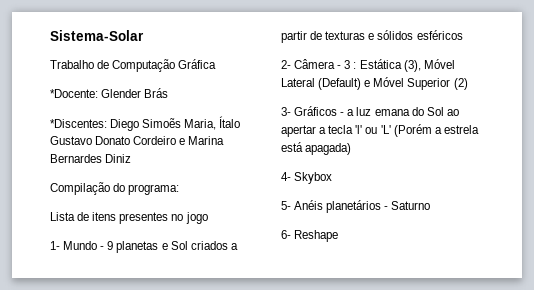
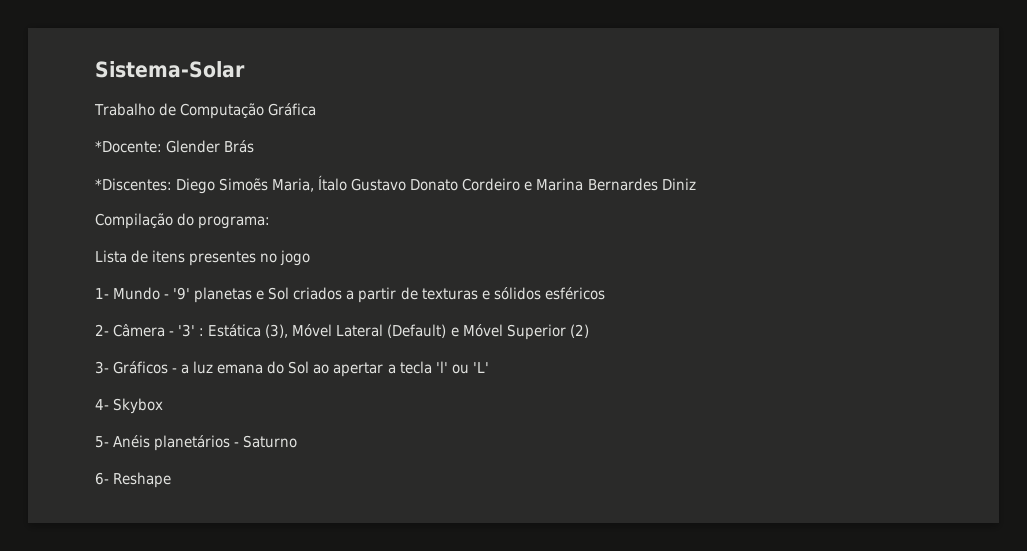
- 1- Mundo - 9 planetas e Sol criados a partir de texturas e sólidos esféricos
+ 1- Mundo - '9' planetas e Sol criados a partir de texturas e sólidos esféricos
- 2- Câmera - 3 : Estática (3), Móvel Lateral (Default) e Móvel Superior (2)
+ 2- Câmera - '3' : Estática (3), Móvel Lateral (Default) e Móvel Superior (2)
- 3- Gráficos - a luz emana do Sol ao apertar a tecla 'l' ou 'L' (Porém a estrela está apagada)
+ 3- Gráficos - a luz emana do Sol ao apertar a tecla 'l' ou 'L'

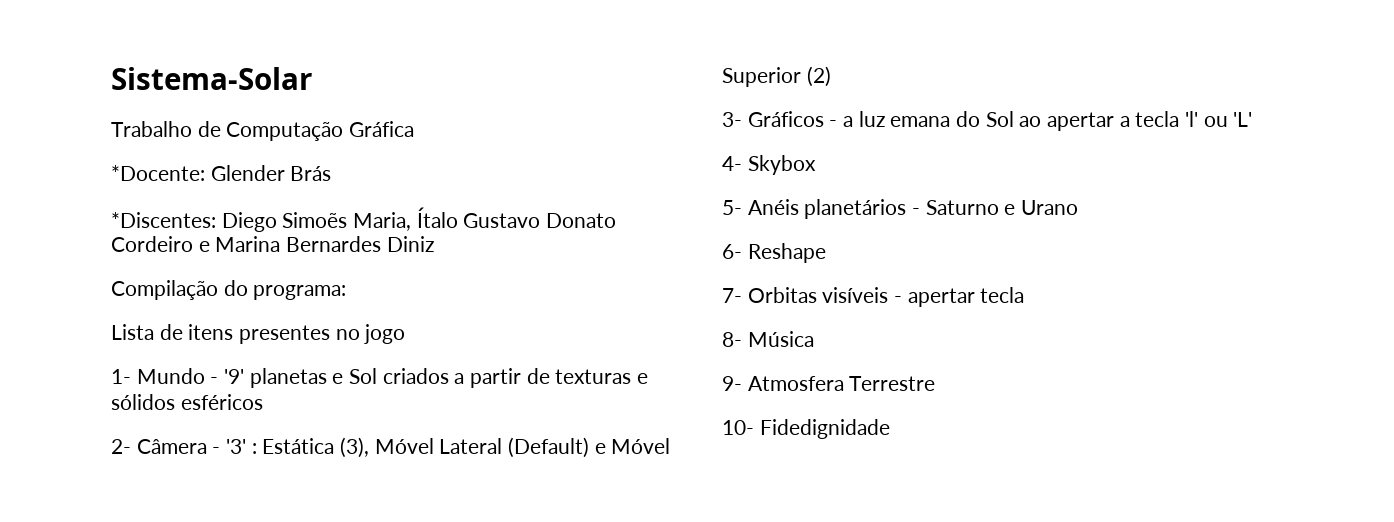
- 5- Anéis planetários - Saturno
+ 5- Anéis planetários - Saturno e Urano
+ 7- Orbitas visíveis - apertar tecla
+ 8- Música
+ 9- Atmosfera Terrestre
+ 10- Fidedignidade

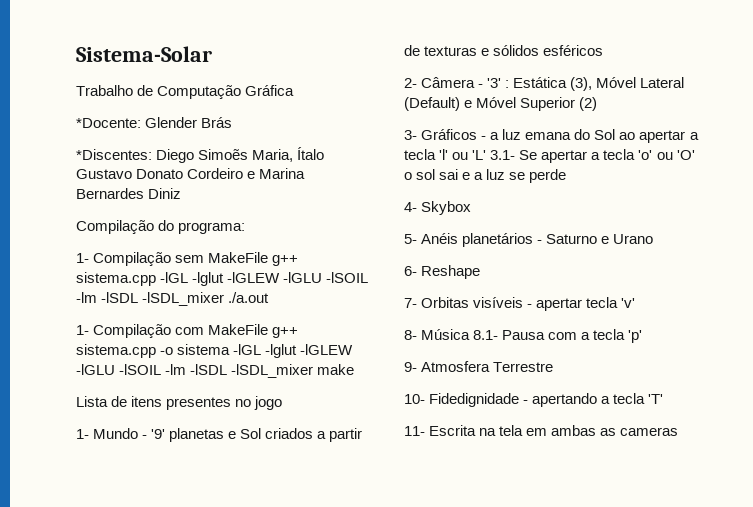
+ 1- Compilação sem MakeFile g++ sistema.cpp -lGL -lglut -lGLEW -lGLU -lSOIL -lm -lSDL -lSDL_mixer ./a.out
+ 1- Compilação com MakeFile g++ sistema.cpp -o sistema -lGL -lglut -lGLEW -lGLU -lSOIL -lm -lSDL -lSDL_mixer make
- 3- Gráficos - a luz emana do Sol ao apertar a tecla 'l' ou 'L'
+ 3- Gráficos - a luz emana do Sol ao apertar a tecla 'l' ou 'L' 3.1- Se apertar a tecla 'o' ou 'O' o sol sai e a luz se perde
- 7- Orbitas visíveis - apertar tecla
+ 7- Orbitas visíveis - apertar tecla 'v'
- 8- Música
+ 8- Música 8.1- Pausa com a tecla 'p'
- 10- Fidedignidade
+ 10- Fidedignidade - apertando a tecla 'T'
+ 11- Escrita na tela em ambas as cameras

